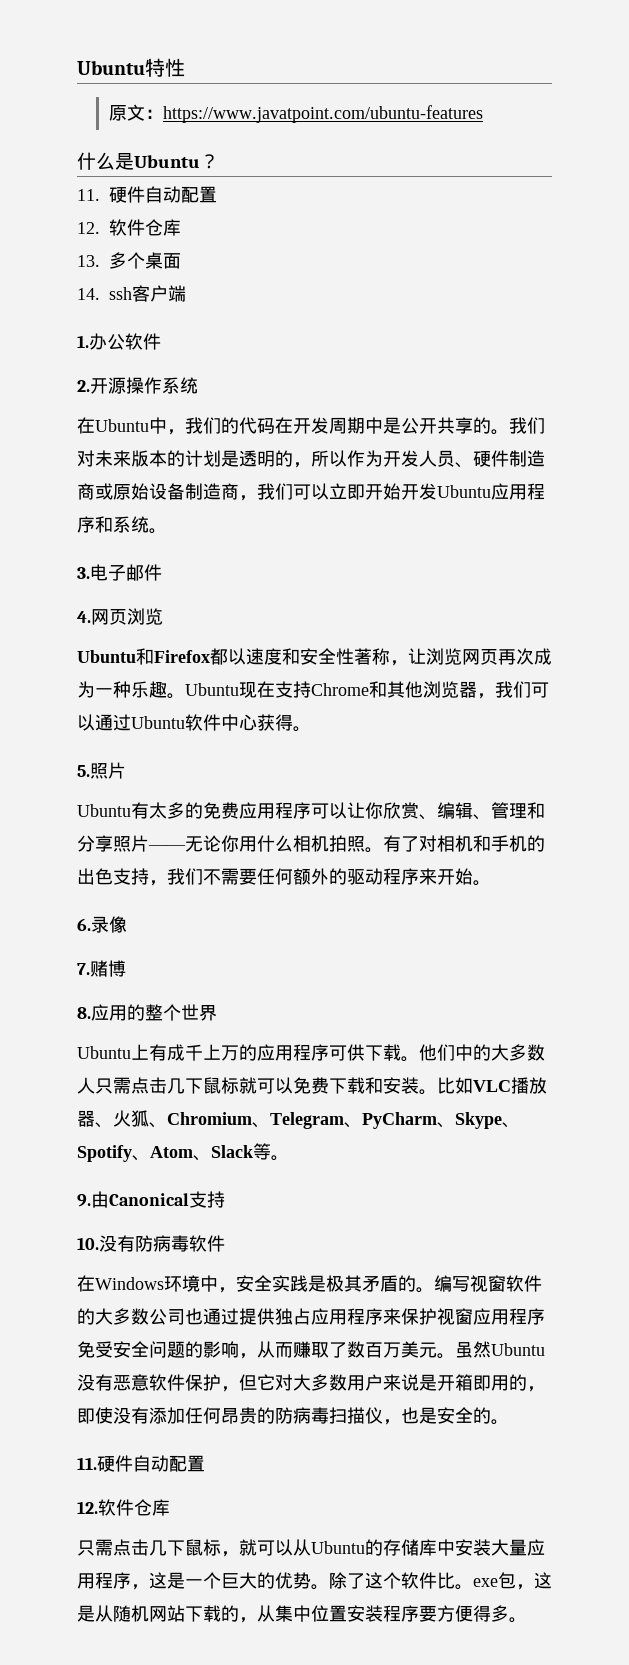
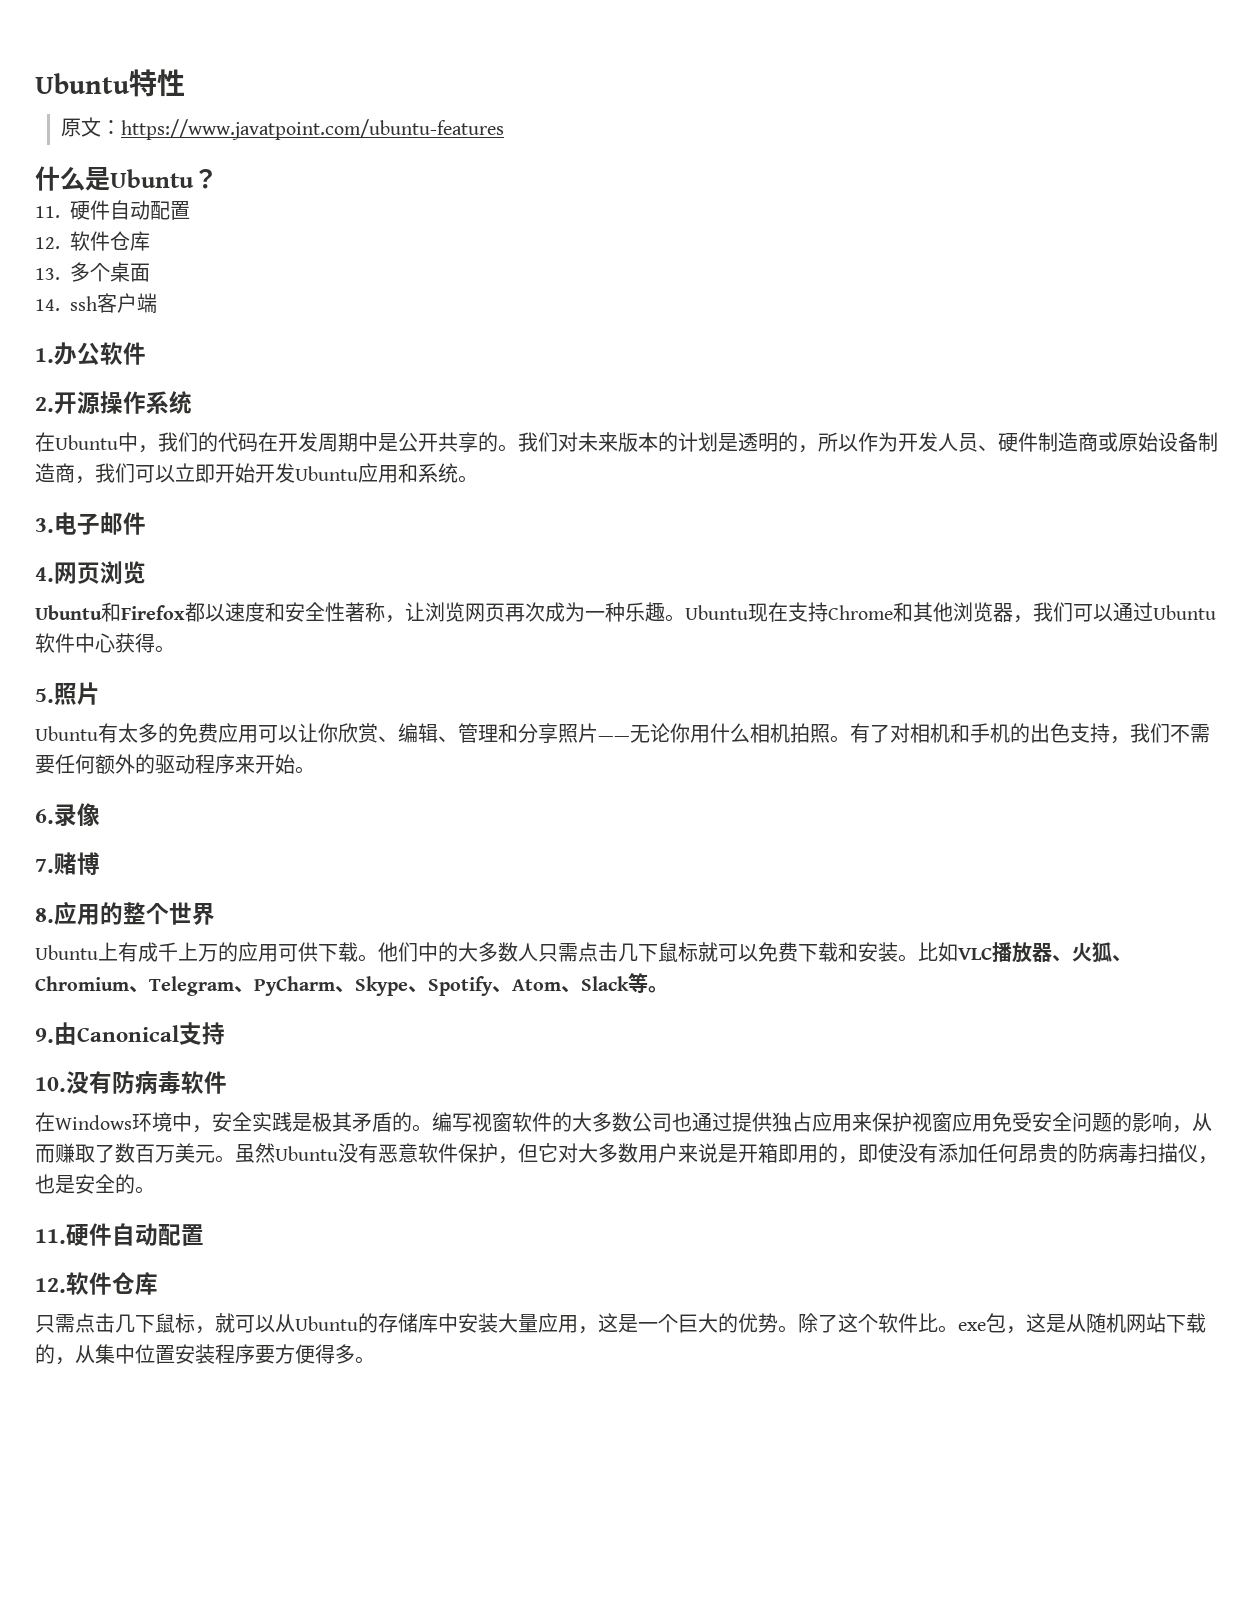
- 我们对未来版本的计划是透明的，所以作为开发人员、硬件制造商或原始设备制造商，我们可以立即开始开发Ubuntu应用程序和系统。
+ 我们对未来版本的计划是透明的，所以作为开发人员、硬件制造商或原始设备制造商，我们可以立即开始开发Ubuntu应用和系统。
- Ubuntu有太多的免费应用程序可以让你欣赏、编辑、管理和分享照片——无论你用什么相机拍照。
+ Ubuntu有太多的免费应用可以让你欣赏、编辑、管理和分享照片——无论你用什么相机拍照。
- Ubuntu上有成千上万的应用程序可供下载。
+ Ubuntu上有成千上万的应用可供下载。
- 编写视窗软件的大多数公司也通过提供独占应用程序来保护视窗应用程序免受安全问题的影响，从而赚取了数百万美元。
+ 编写视窗软件的大多数公司也通过提供独占应用来保护视窗应用免受安全问题的影响，从而赚取了数百万美元。
- 只需点击几下鼠标，就可以从Ubuntu的存储库中安装大量应用程序，这是一个巨大的优势。
+ 只需点击几下鼠标，就可以从Ubuntu的存储库中安装大量应用，这是一个巨大的优势。

